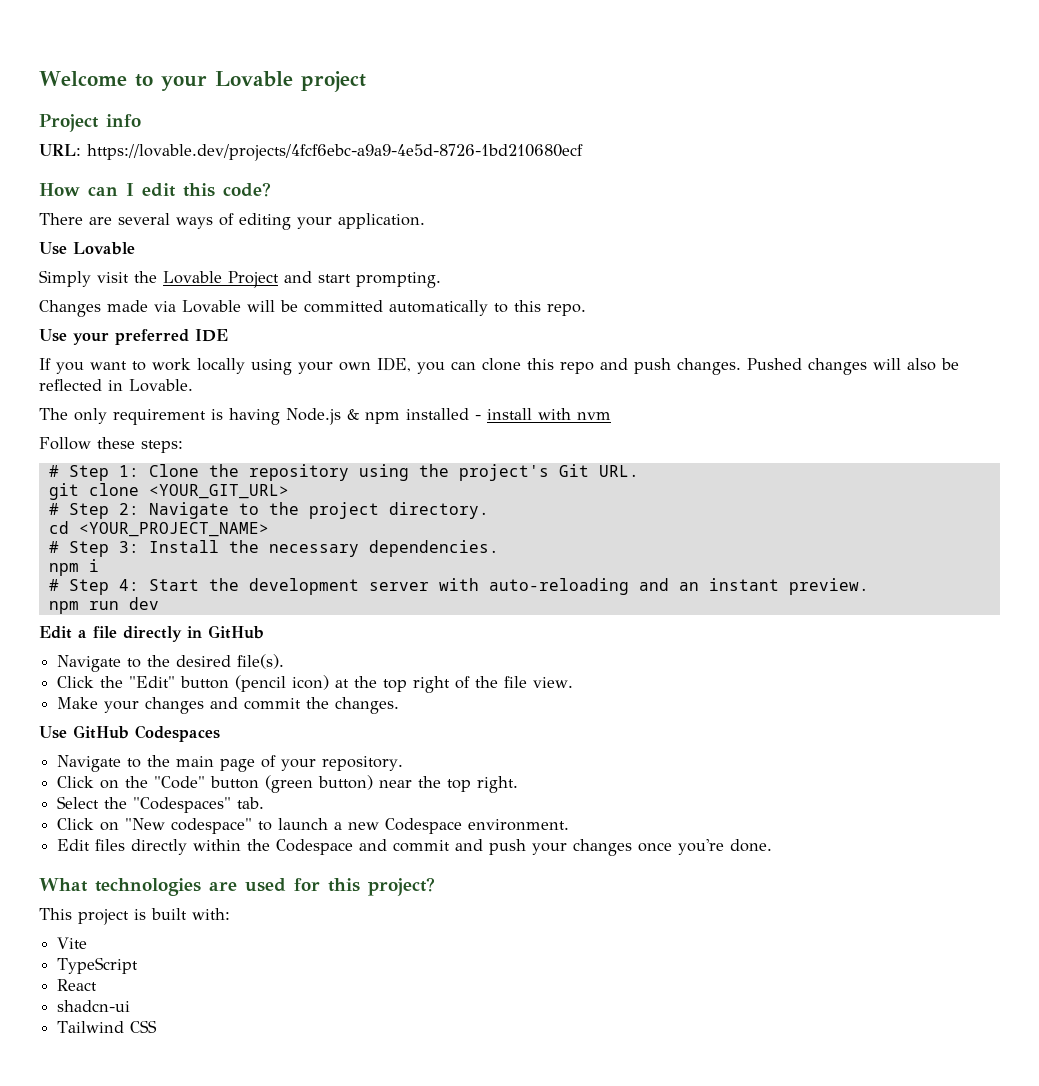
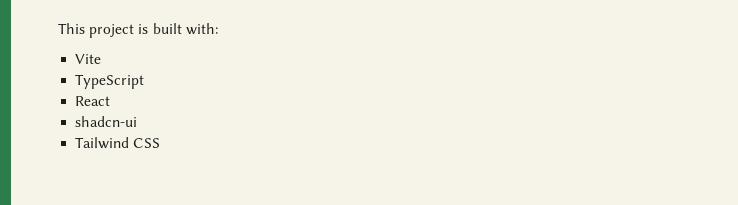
- Welcome to your Lovable project
- Project info
- URL: https://lovable.dev/projects/4fcf6ebc-a9a9-4e5d-8726-1bd210680ecf
- How can I edit this code?
- There are several ways of editing your application.
- Use Lovable
- Simply visit the Lovable Project and start prompting.
- Changes made via Lovable will be committed automatically to this repo.
- Use your preferred IDE
- If you want to work locally using your own IDE, you can clone this repo and push changes. Pushed changes will also be reflected in Lovable.
- The only requirement is having Node.js & npm installed - install with nvm
- Follow these steps:
- # Step 1: Clone the repository using the project's Git URL.
- git clone <YOUR_GIT_URL>
- # Step 2: Navigate to the project directory.
- cd <YOUR_PROJECT_NAME>
- # Step 3: Install the necessary dependencies.
- npm i
- # Step 4: Start the development server with auto-reloading and an instant preview.
- npm run dev
- Edit a file directly in GitHub
- Navigate to the desired file(s).
- Click the "Edit" button (pencil icon) at the top right of the file view.
- Make your changes and commit the changes.
- Use GitHub Codespaces
- Navigate to the main page of your repository.
- Click on the "Code" button (green button) near the top right.
- Select the "Codespaces" tab.
- Click on "New codespace" to launch a new Codespace environment.
- Edit files directly within the Codespace and commit and push your changes once you're done.
- What technologies are used for this project?

